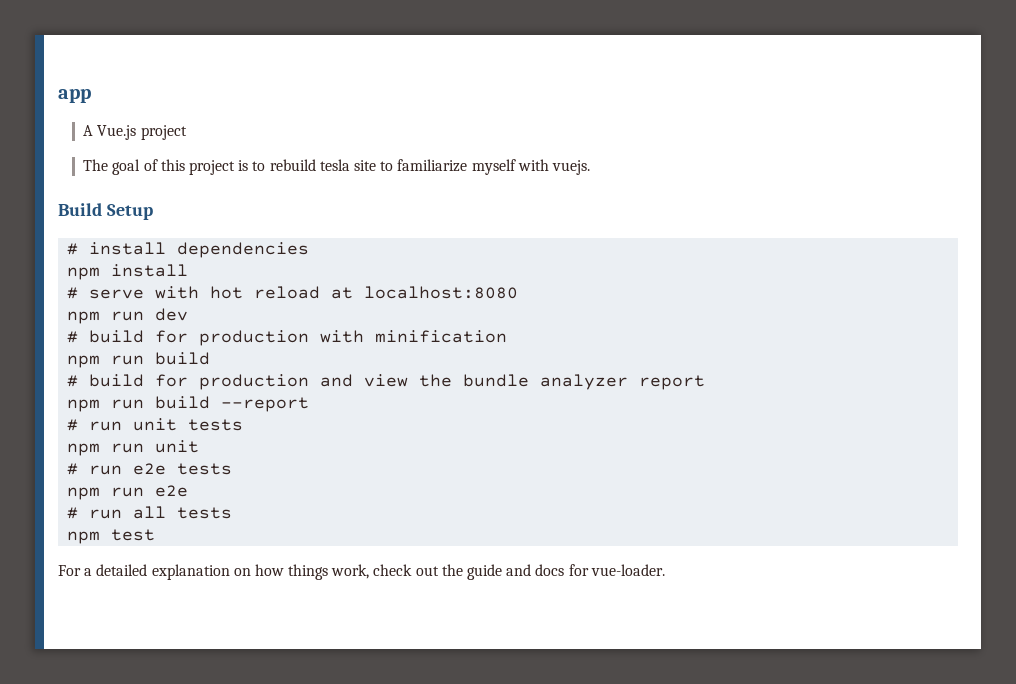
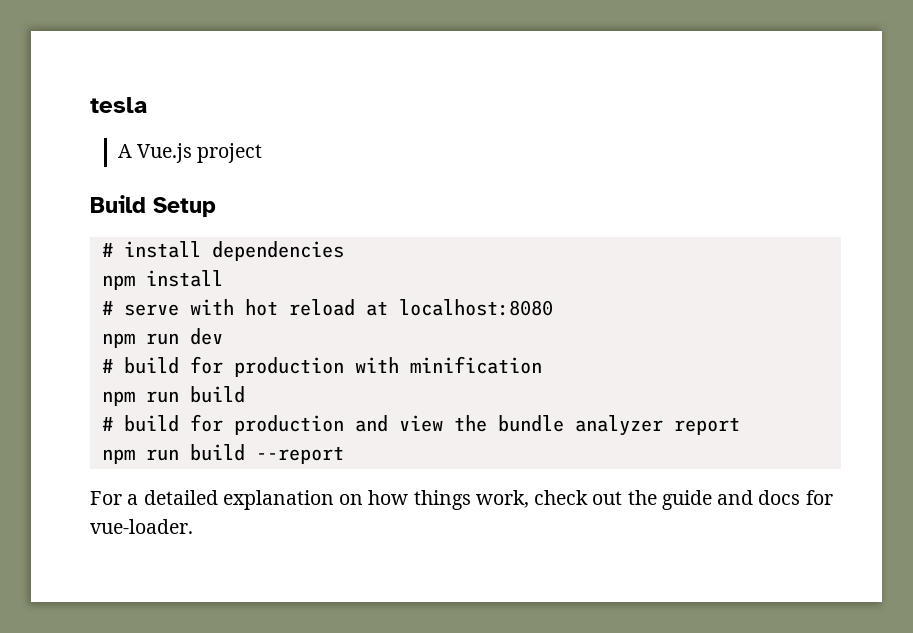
- app
+ tesla
- The goal of this project is to rebuild tesla site to familiarize myself with vuejs.
- # run unit tests
- npm run unit
- # run e2e tests
- npm run e2e
- # run all tests
- npm test

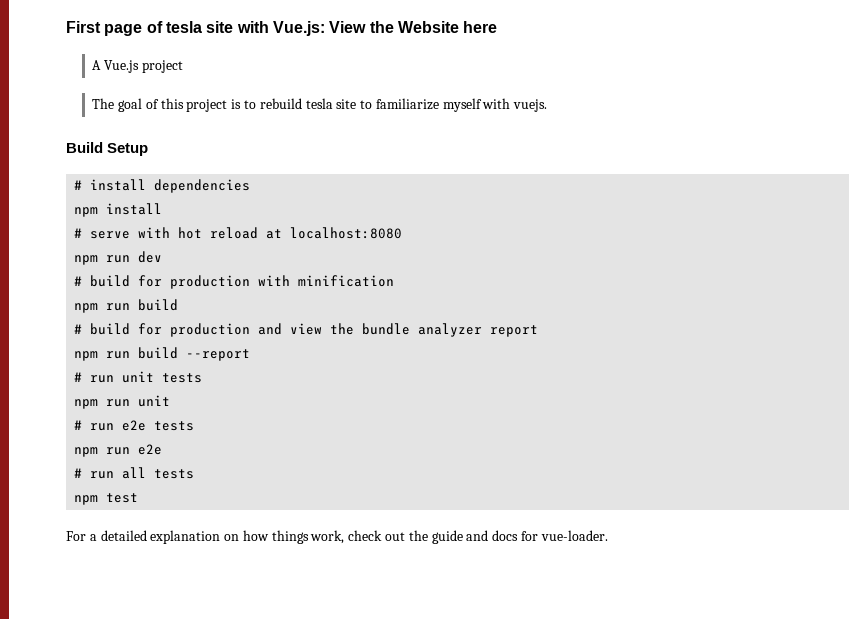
- tesla
+ First page of tesla site with Vue.js: View the Website here
  A Vue.js project
+ The goal of this project is to rebuild tesla site to familiarize myself with vuejs.
+ # run unit tests
+ npm run unit
+ # run e2e tests
+ npm run e2e
+ # run all tests
+ npm test

